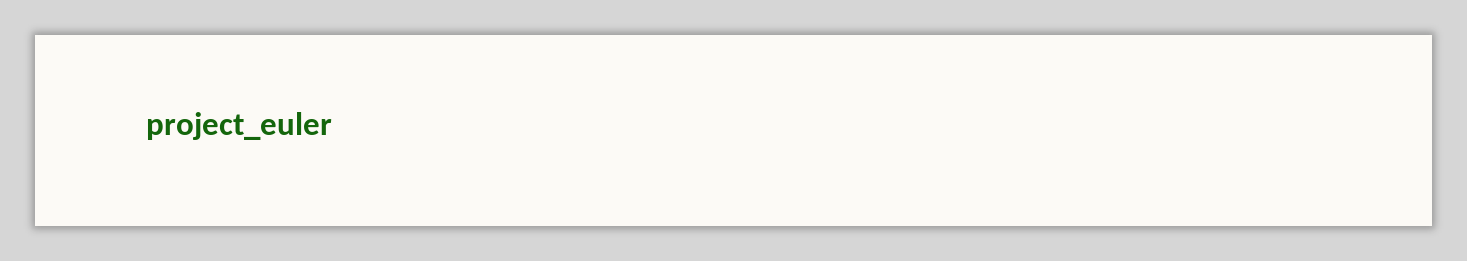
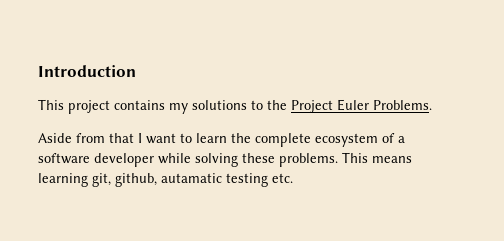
- project_euler
+ Introduction
+ This project contains my solutions to the Project Euler Problems.
+ Aside from that I want to learn the complete ecosystem of a software developer while solving these problems. This means learning git, github, autamatic testing etc.

